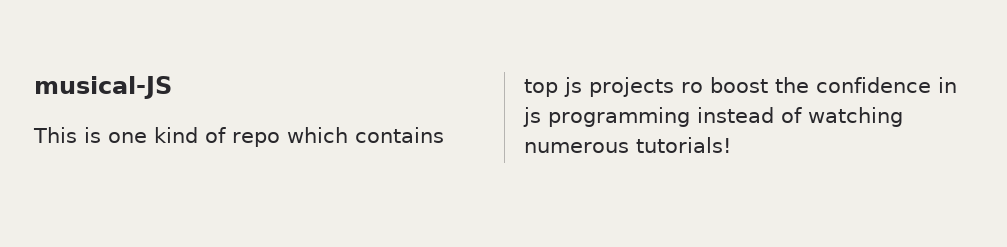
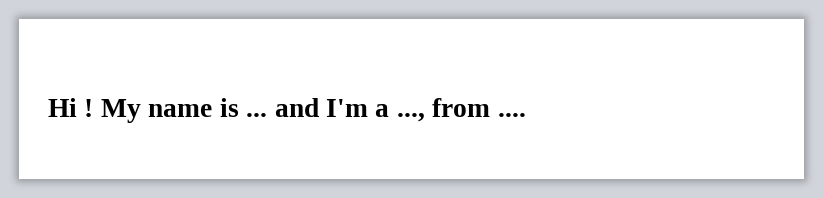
- musical-JS
- This is one kind of repo which contains top js projects ro boost the confidence in js programming instead of watching numerous tutorials!
+ Hi ! My name is ... and I'm a ..., from ....

